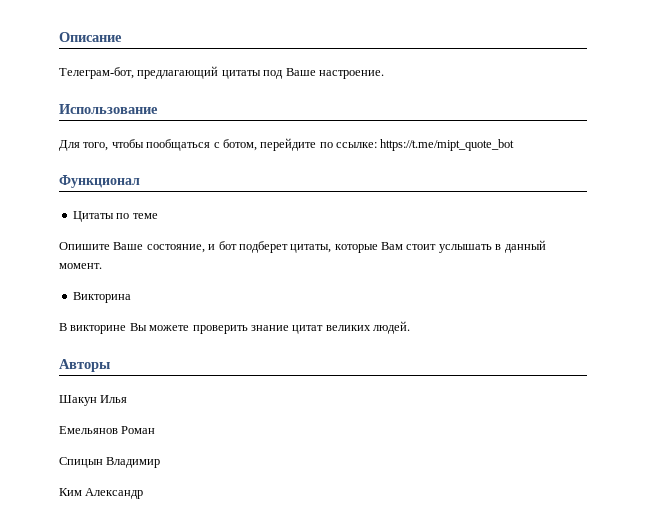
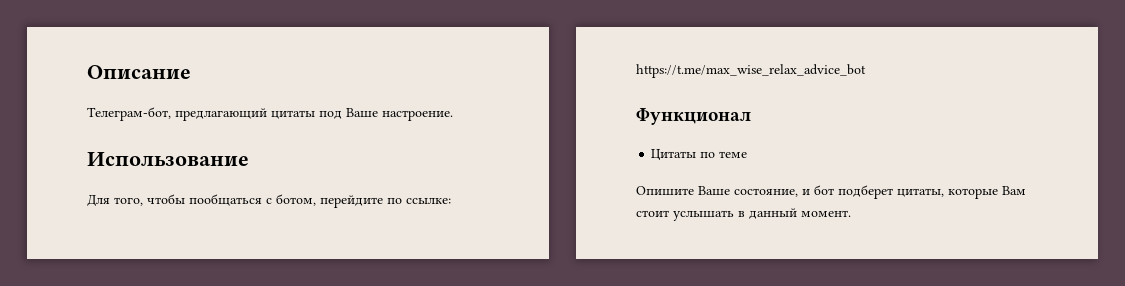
- Для того, чтобы пообщаться с ботом, перейдите по ссылке: https://t.me/mipt_quote_bot
+ Для того, чтобы пообщаться с ботом, перейдите по ссылке: https://t.me/max_wise_relax_advice_bot
- Викторина
- В викторине Вы можете проверить знание цитат великих людей.
- Авторы
- Шакун Илья
- Емельянов Роман
- Спицын Владимир
- Ким Александр

